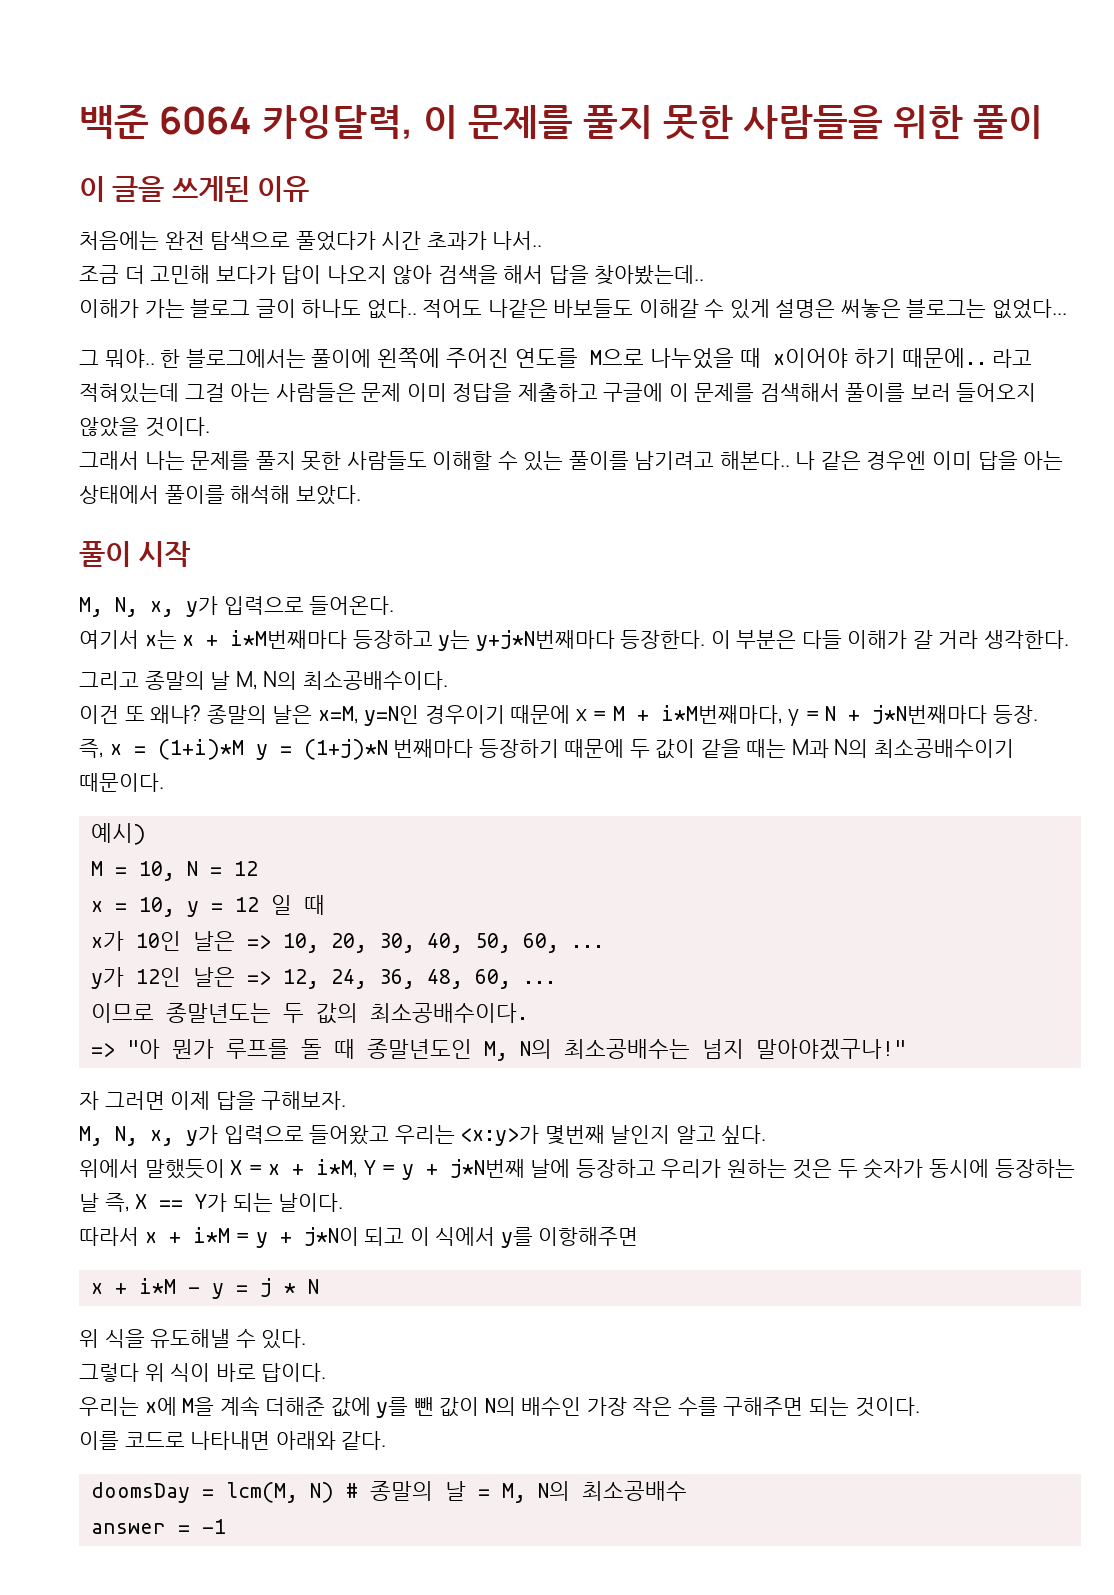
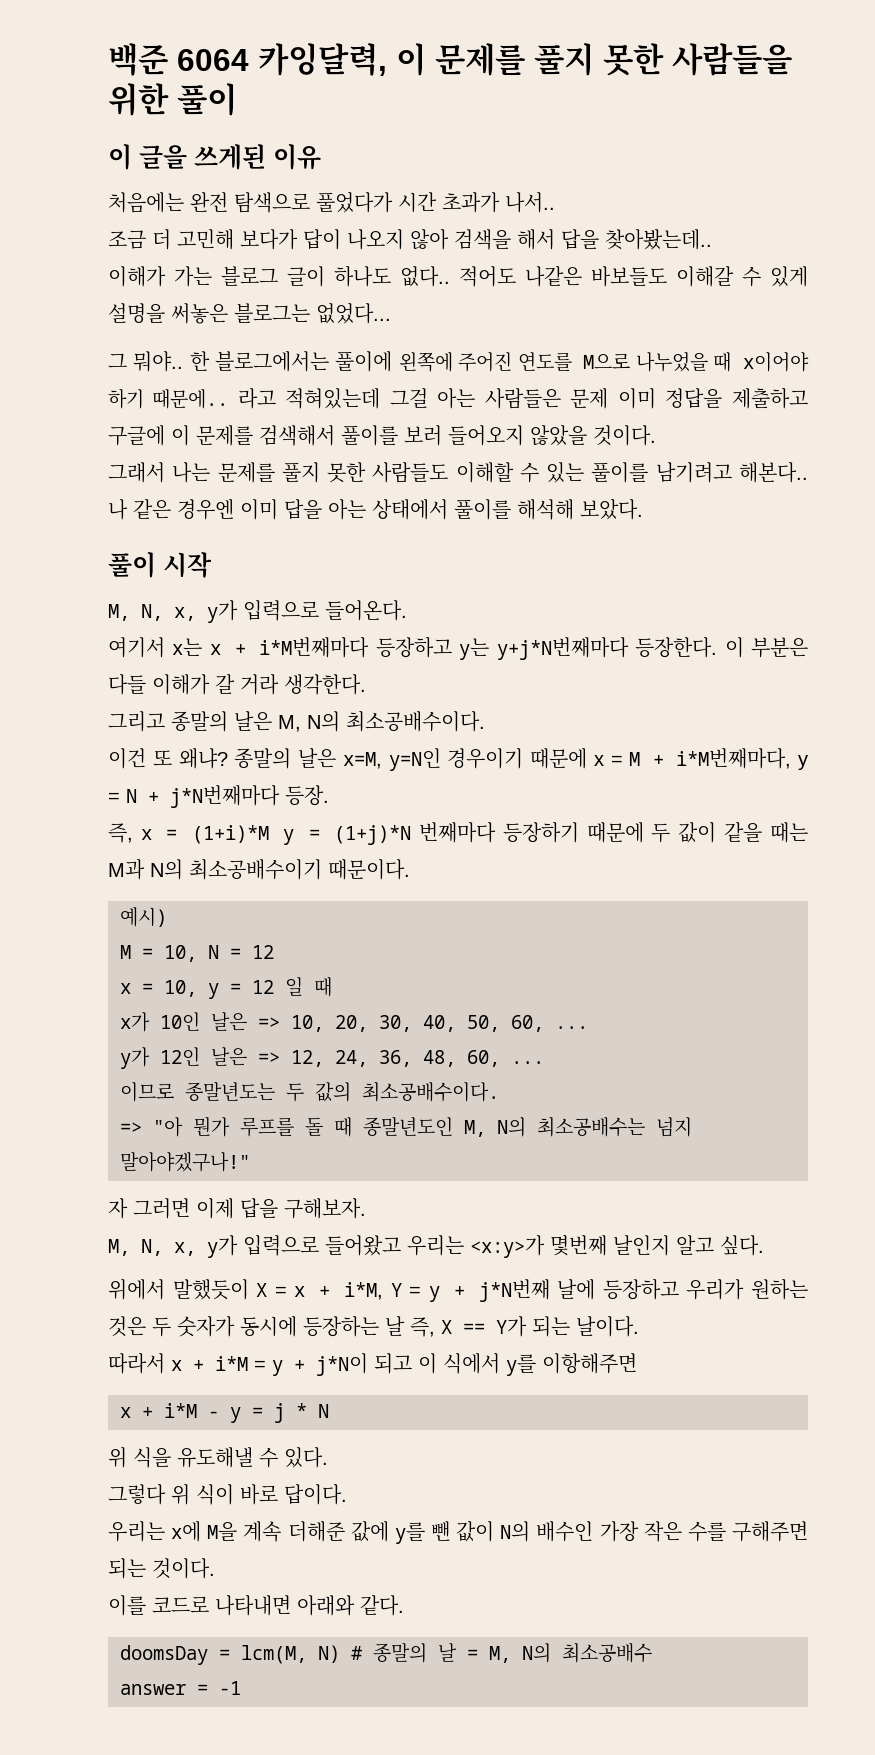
- 적어도 나같은 바보들도 이해갈 수 있게 설명은 써놓은 블로그는 없었다...
+ 적어도 나같은 바보들도 이해갈 수 있게 설명을 써놓은 블로그는 없었다...
- 그리고 종말의 날 M, N의 최소공배수이다.
+ 그리고 종말의 날은 M, N의 최소공배수이다.

